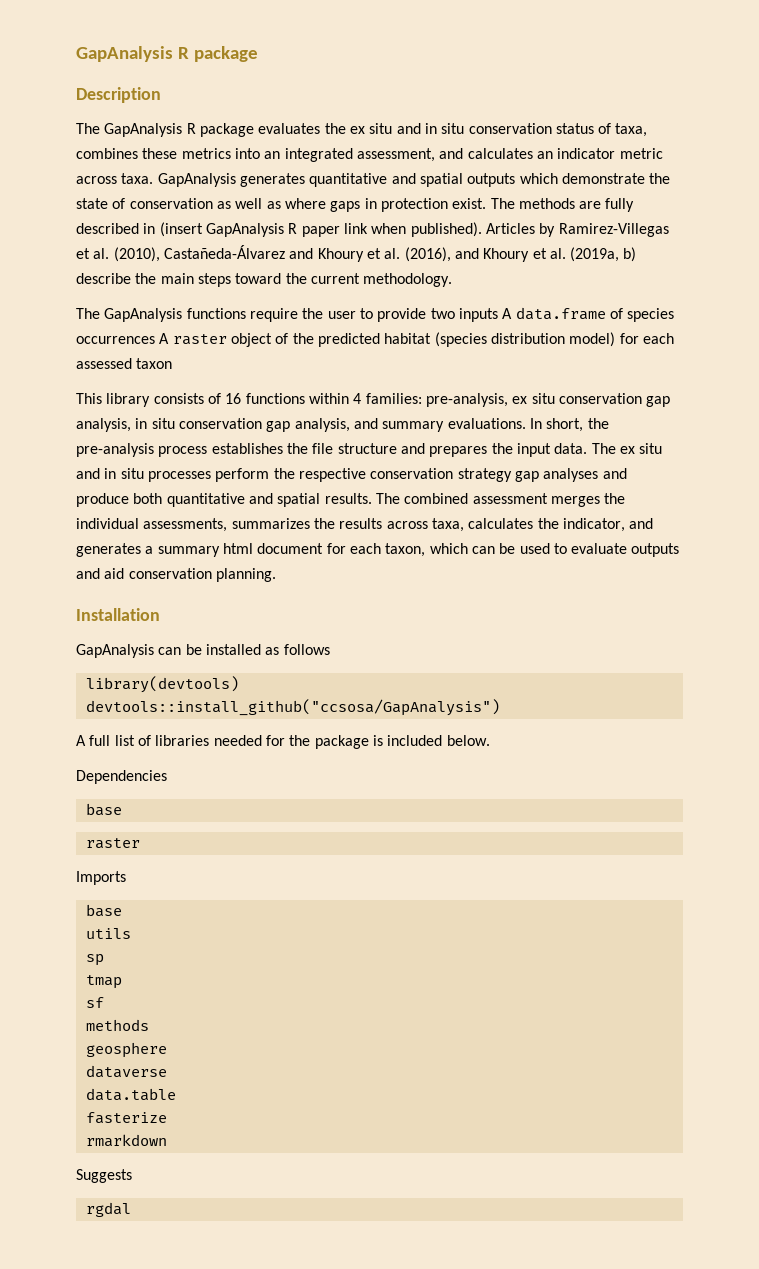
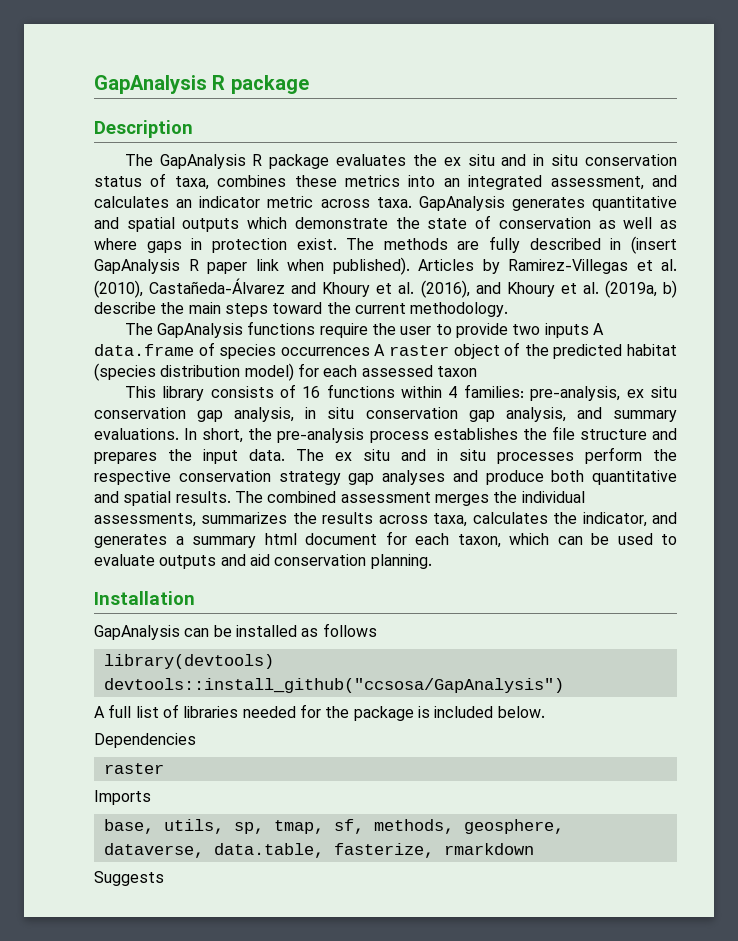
  Dependencies
- base
  Imports
- base
- utils
- sp
- tmap
- sf
- methods
- geosphere
- dataverse
- data.table
- fasterize
- rmarkdown
+ base, utils, sp, tmap, sf, methods, geosphere, dataverse, data.table, fasterize, rmarkdown
- rgdal

